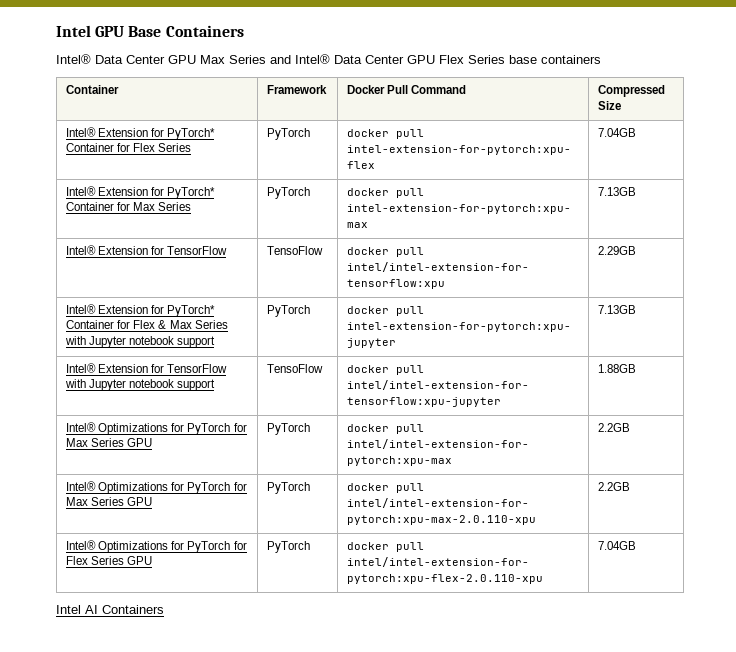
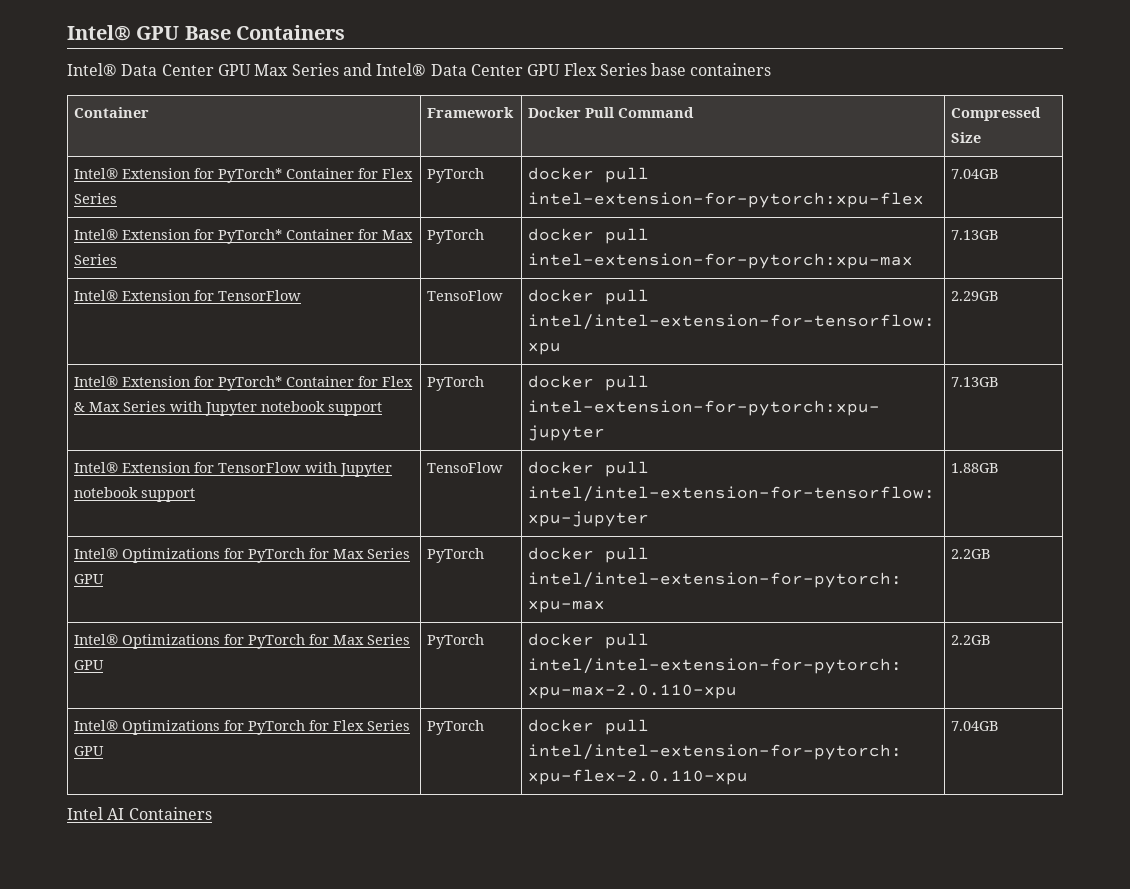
- Intel GPU Base Containers
+ Intel® GPU Base Containers

